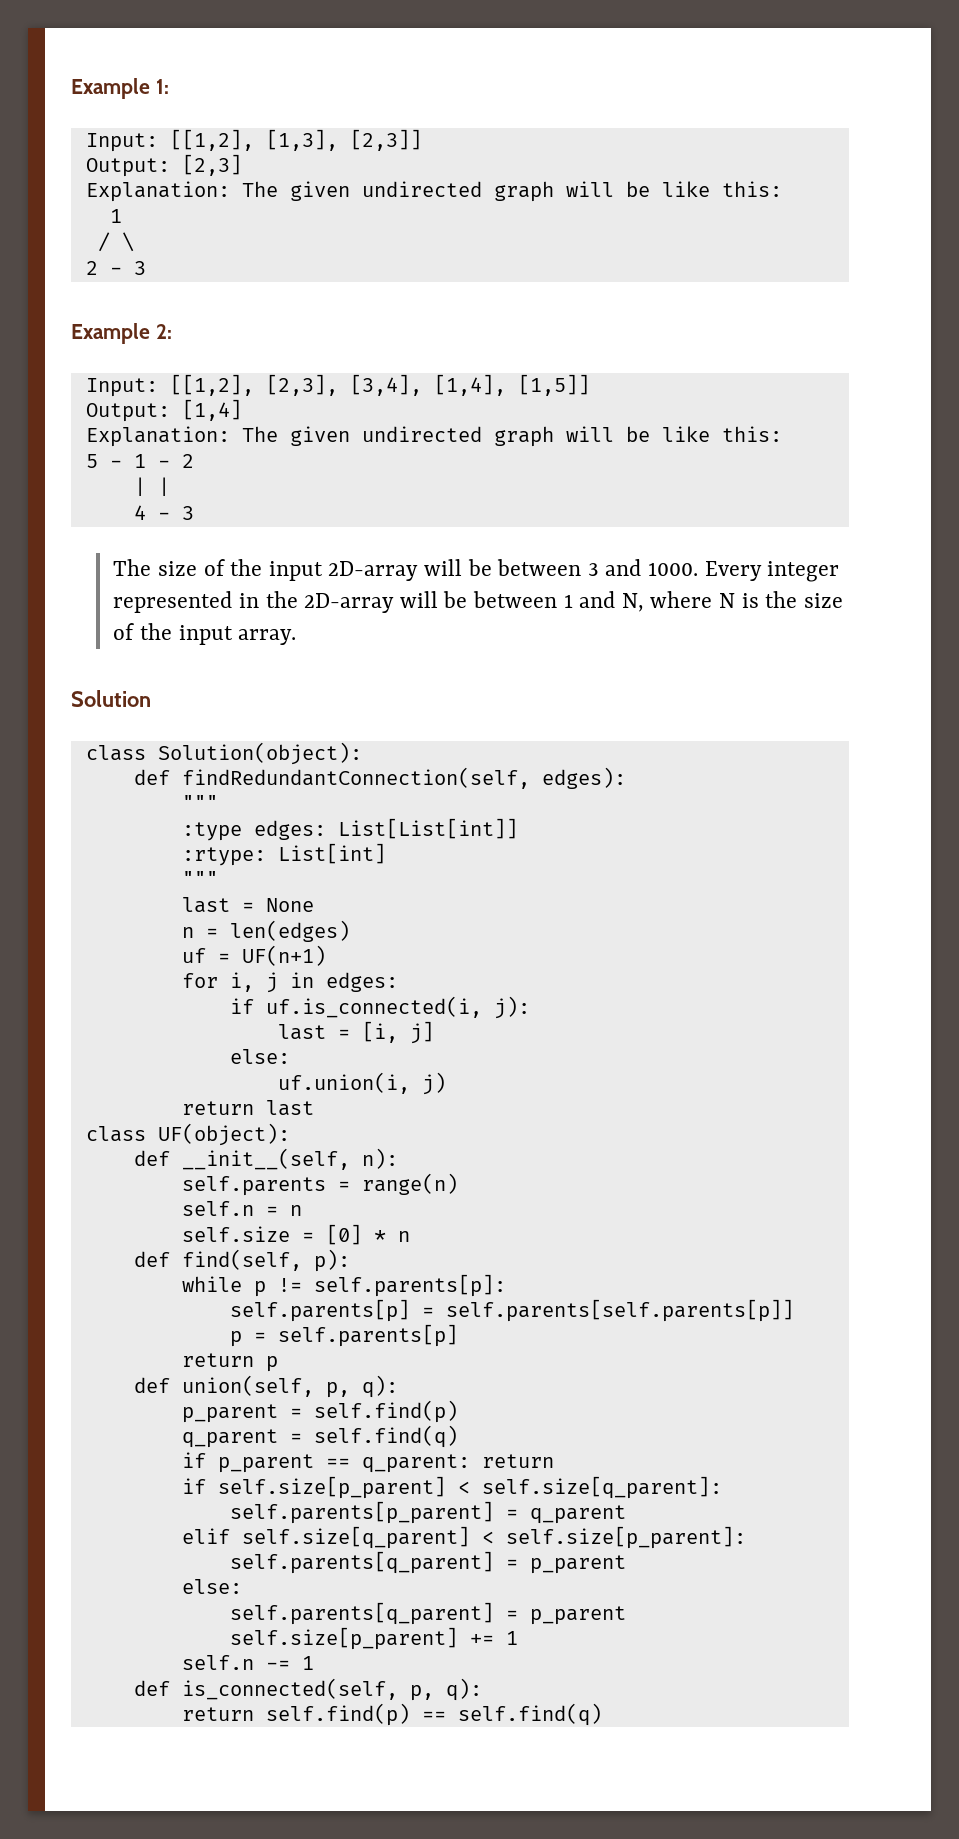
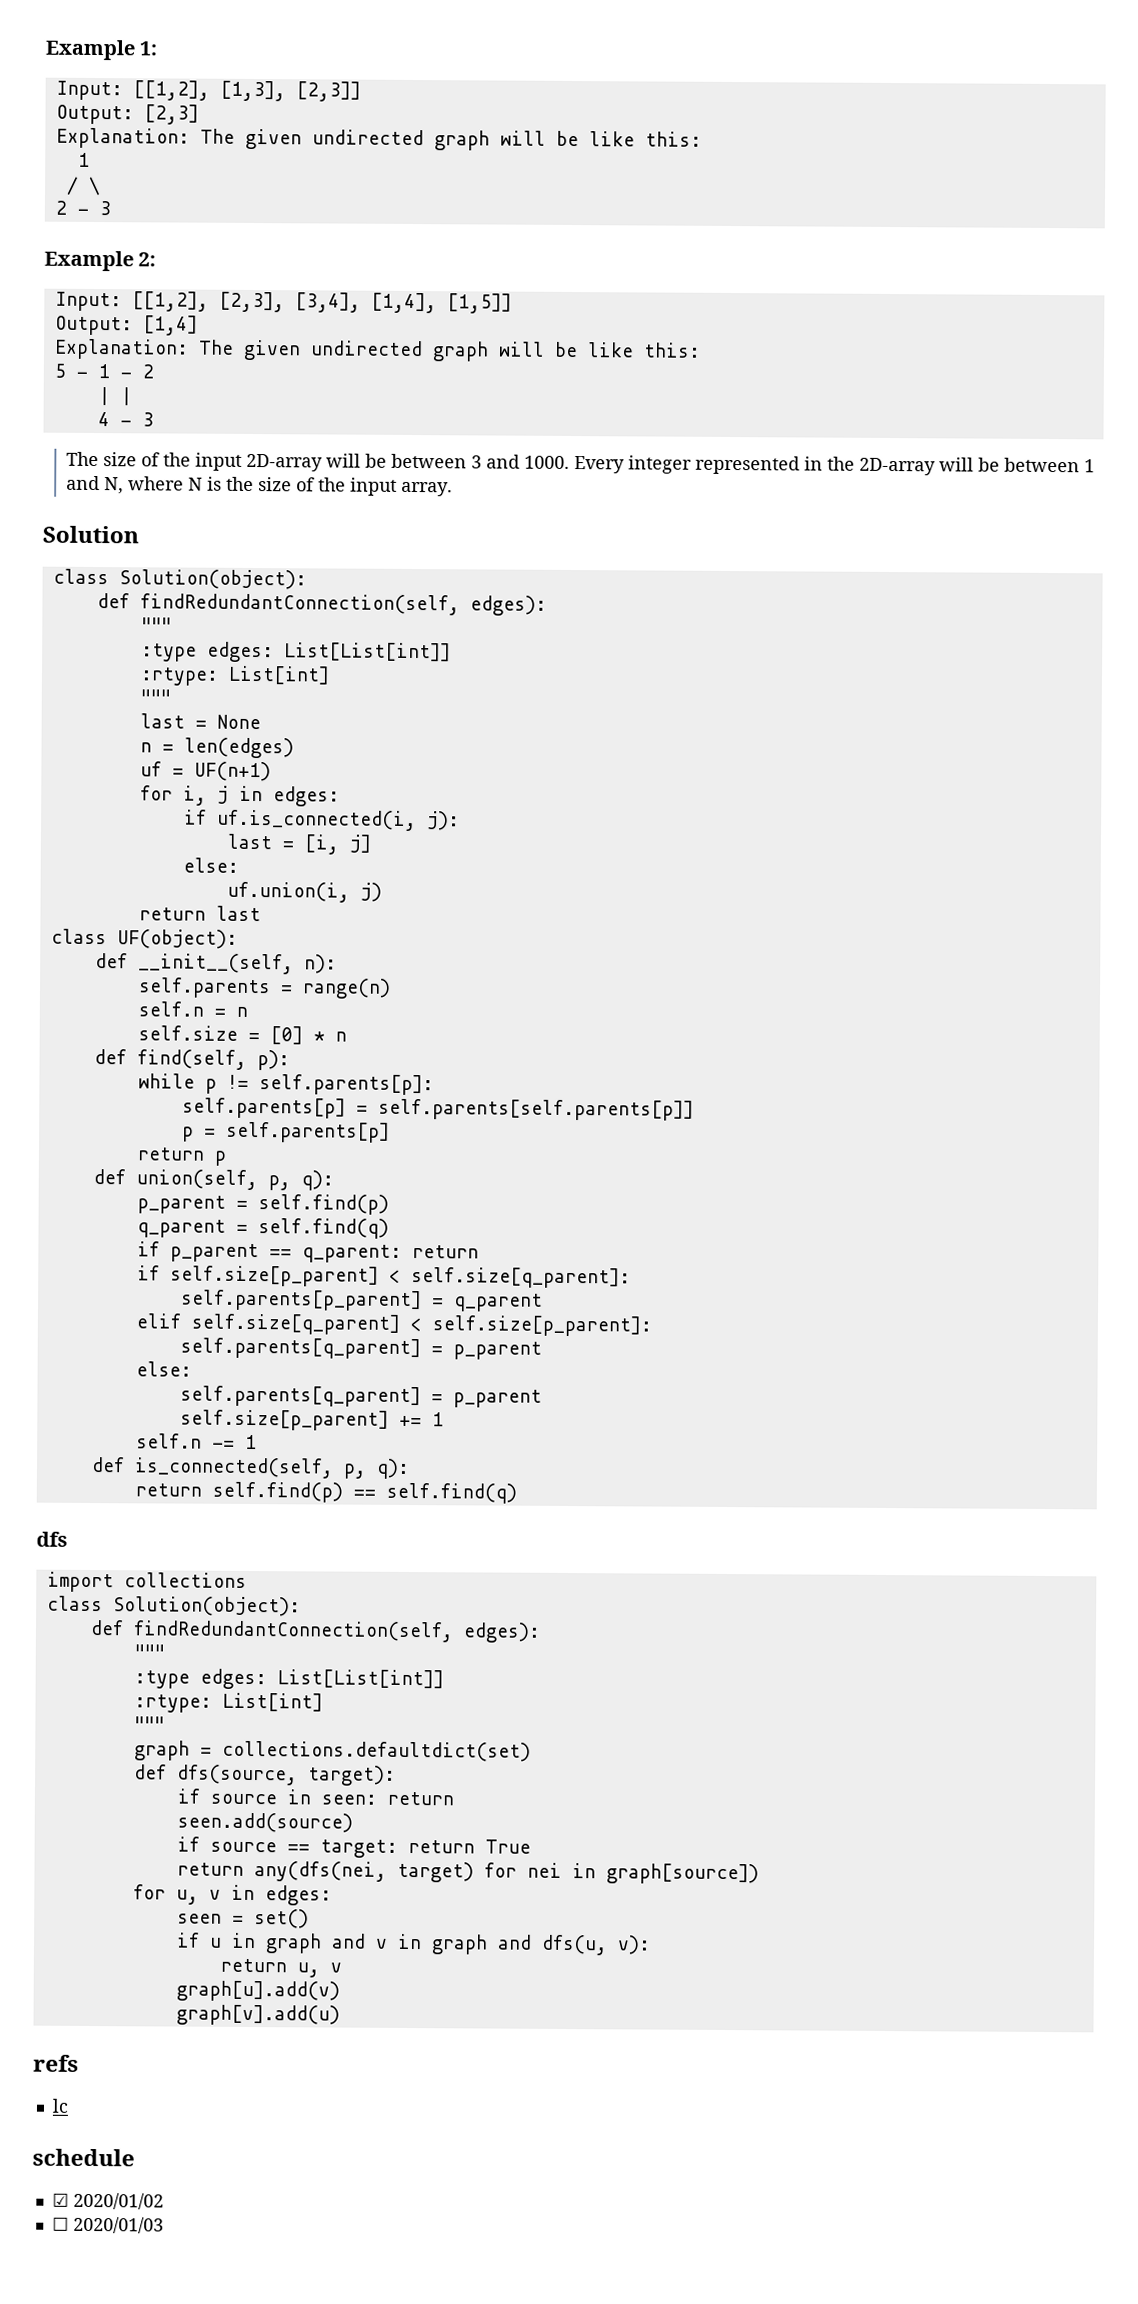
+ dfs
+ import collections
+ class Solution(object):
+ def findRedundantConnection(self, edges):
+ """
+ :type edges: List[List[int]]
+ :rtype: List[int]
+ """
+ graph = collections.defaultdict(set)
+ def dfs(source, target):
+ if source in seen: return
+ seen.add(source)
+ if source == target: return True
+ return any(dfs(nei, target) for nei in graph[source])
+ for u, v in edges:
+ seen = set()
+ if u in graph and v in graph and dfs(u, v):
+ return u, v
+ graph[u].add(v)
+ graph[v].add(u)
+ refs
+ lc
+ schedule
+ ☑ 2020/01/02
+ ☐ 2020/01/03

